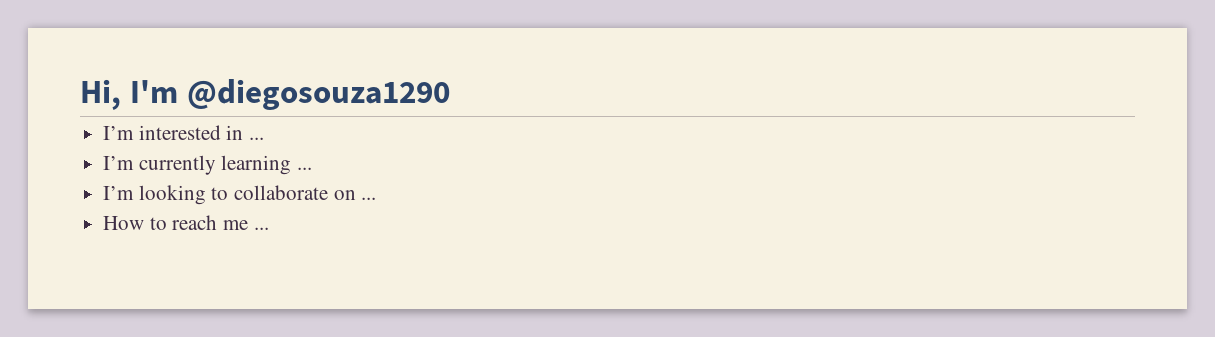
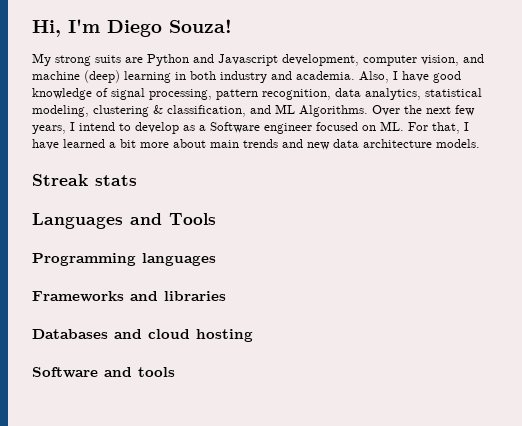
- Hi, I'm @diegosouza1290
- I’m interested in ...
- I’m currently learning ...
- I’m looking to collaborate on ...
- How to reach me ...
+ Hi, I'm Diego Souza!
+ My strong suits are Python and Javascript development, computer vision, and machine (deep) learning in both industry and academia. Also, I have good knowledge of signal processing, pattern recognition, data analytics, statistical modeling, clustering & classification, and ML Algorithms. Over the next few years, I intend to develop as a Software engineer focused on ML. For that, I have learned a bit more about main trends and new data architecture models.
+ Streak stats
+ Languages and Tools
+ Programming languages
+ Frameworks and libraries
+ Databases and cloud hosting
+ Software and tools

